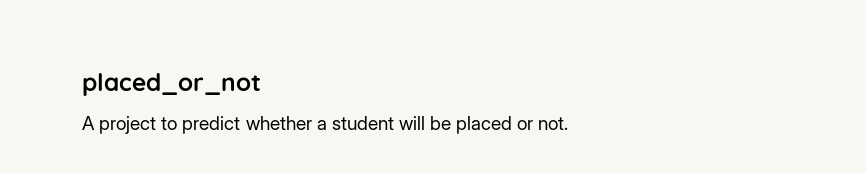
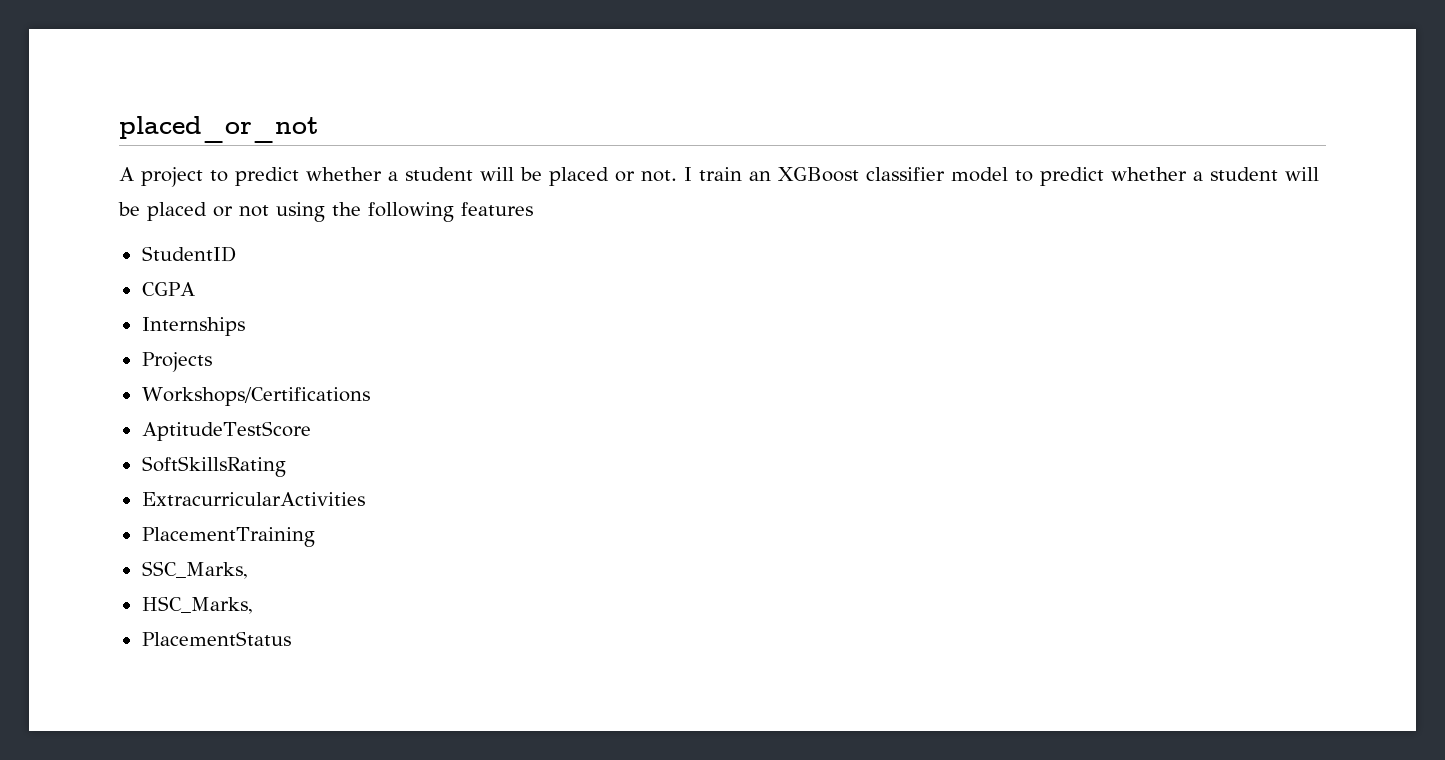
+ I train an XGBoost classifier model to predict whether a student will be placed or not using the following features
+ StudentID
+ CGPA
+ Internships
+ Projects
+ Workshops/Certifications
+ AptitudeTestScore
+ SoftSkillsRating
+ ExtracurricularActivities
+ PlacementTraining
+ SSC_Marks,
+ HSC_Marks,
+ PlacementStatus

